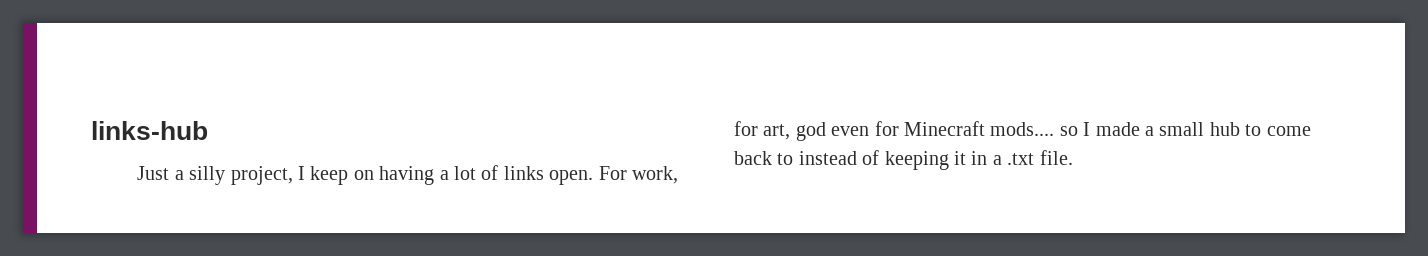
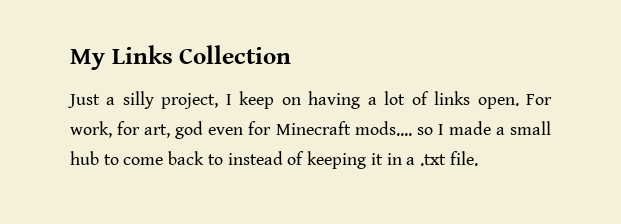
- links-hub
+ My Links Collection

